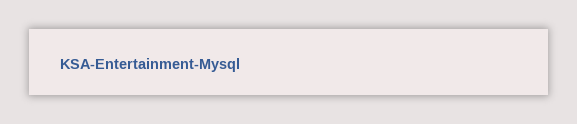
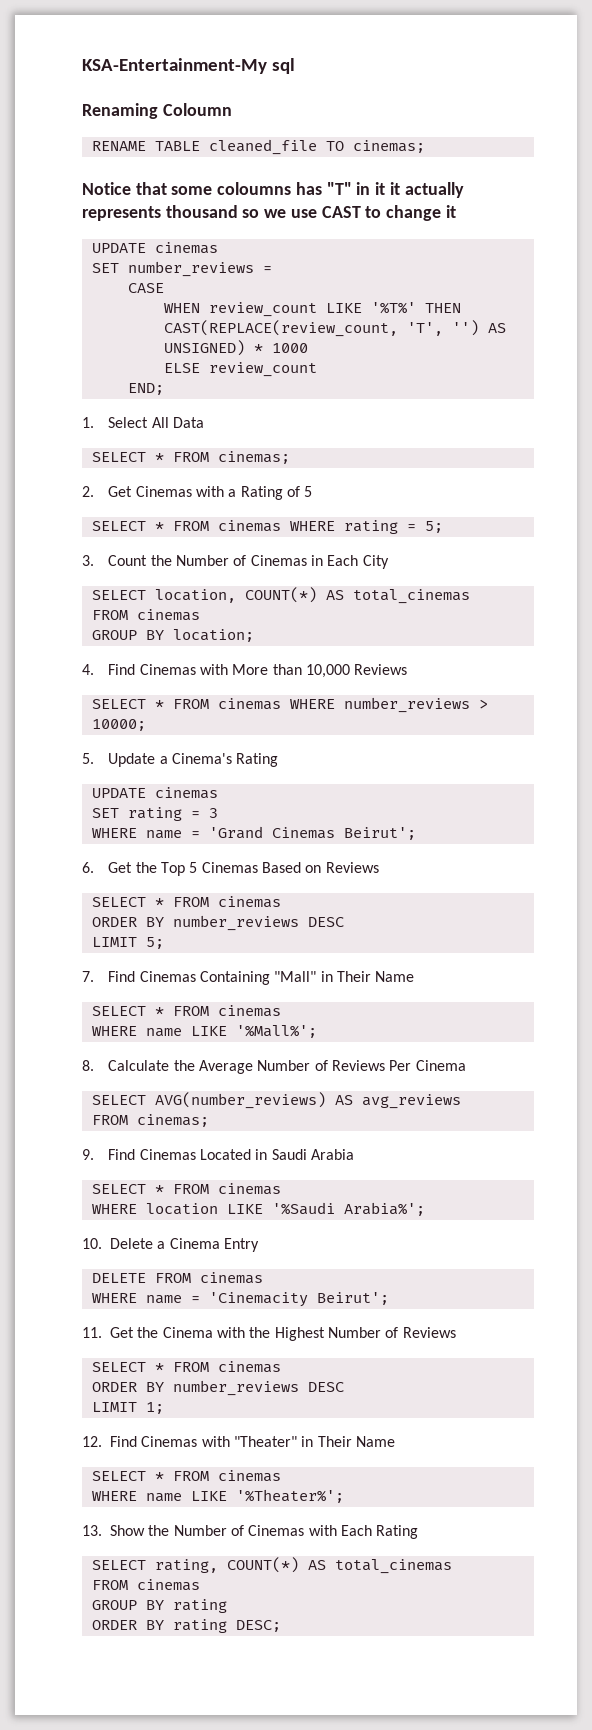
- KSA-Entertainment-Mysql
+ KSA-Entertainment-My sql
+ Renaming Coloumn
+ RENAME TABLE cleaned_file TO cinemas;
+ Notice that some coloumns has "T" in it it actually represents thousand so we use CAST to change it
+ UPDATE cinemas
+ SET number_reviews =
+ CASE
+ WHEN review_count LIKE '%T%' THEN CAST(REPLACE(review_count, 'T', '') AS UNSIGNED) * 1000
+ ELSE review_count
+ END;
+ 1. Select All Data
+ SELECT * FROM cinemas;
+ 2. Get Cinemas with a Rating of 5
+ SELECT * FROM cinemas WHERE rating = 5;
+ 3. Count the Number of Cinemas in Each City
+ SELECT location, COUNT(*) AS total_cinemas
+ FROM cinemas
+ GROUP BY location;
+ 4. Find Cinemas with More than 10,000 Reviews
+ SELECT * FROM cinemas WHERE number_reviews > 10000;
+ 5. Update a Cinema's Rating
+ UPDATE cinemas
+ SET rating = 3
+ WHERE name = 'Grand Cinemas Beirut';
+ 6. Get the Top 5 Cinemas Based on Reviews
+ SELECT * FROM cinemas
+ ORDER BY number_reviews DESC
+ LIMIT 5;
+ 7. Find Cinemas Containing "Mall" in Their Name
+ SELECT * FROM cinemas
+ WHERE name LIKE '%Mall%';
+ 8. Calculate the Average Number of Reviews Per Cinema
+ SELECT AVG(number_reviews) AS avg_reviews
+ FROM cinemas;
+ 9. Find Cinemas Located in Saudi Arabia
+ SELECT * FROM cinemas
+ WHERE location LIKE '%Saudi Arabia%';
+ 10. Delete a Cinema Entry
+ DELETE FROM cinemas
+ WHERE name = 'Cinemacity Beirut';
+ 11. Get the Cinema with the Highest Number of Reviews
+ SELECT * FROM cinemas
+ ORDER BY number_reviews DESC
+ LIMIT 1;
+ 12. Find Cinemas with "Theater" in Their Name
+ SELECT * FROM cinemas
+ WHERE name LIKE '%Theater%';
+ 13. Show the Number of Cinemas with Each Rating
+ SELECT rating, COUNT(*) AS total_cinemas
+ FROM cinemas
+ GROUP BY rating
+ ORDER BY rating DESC;

